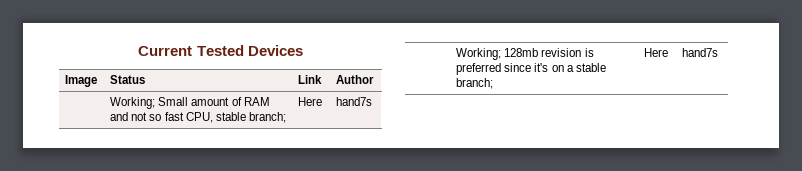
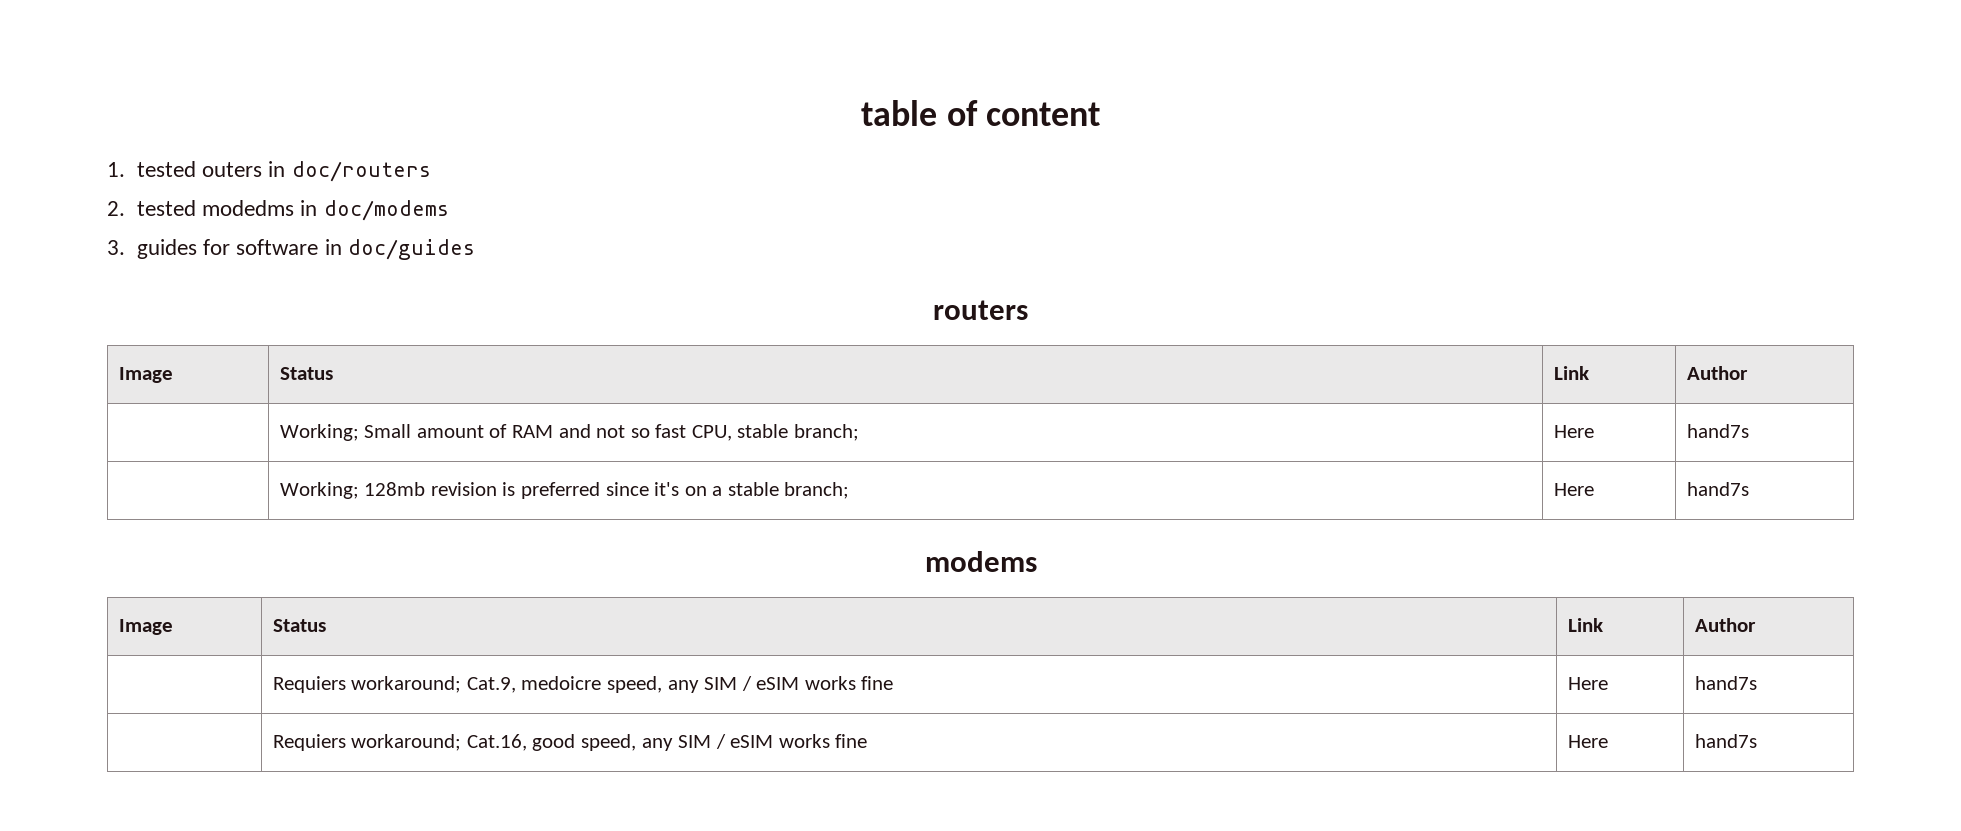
- Current Tested Devices
+ table of content
+ 1. tested outers in doc/routers
+ 2. tested modedms in doc/modems
+ 3. guides for software in doc/guides
+ routers
+ modems
+ Image | Status | Link | Author
+ | Requiers workaround; Cat.9, medoicre speed, any SIM / eSIM works fine | Here | hand7s
+ | Requiers workaround; Cat.16, good speed, any SIM / eSIM works fine | Here | hand7s

